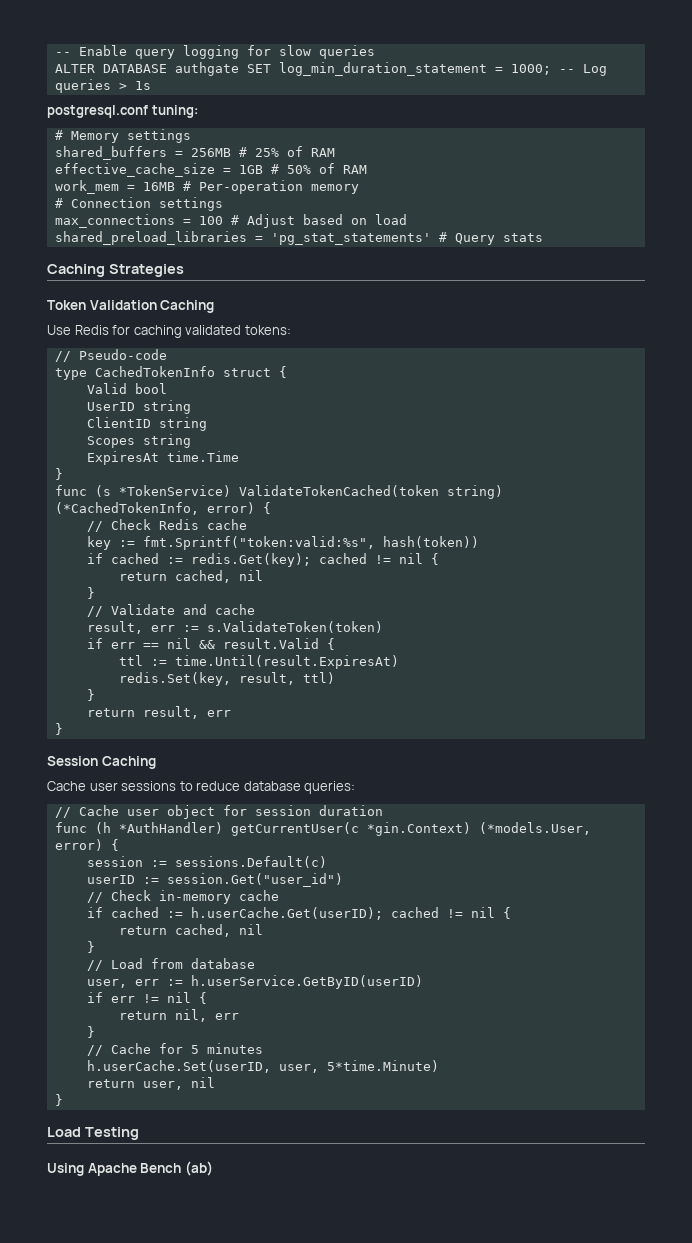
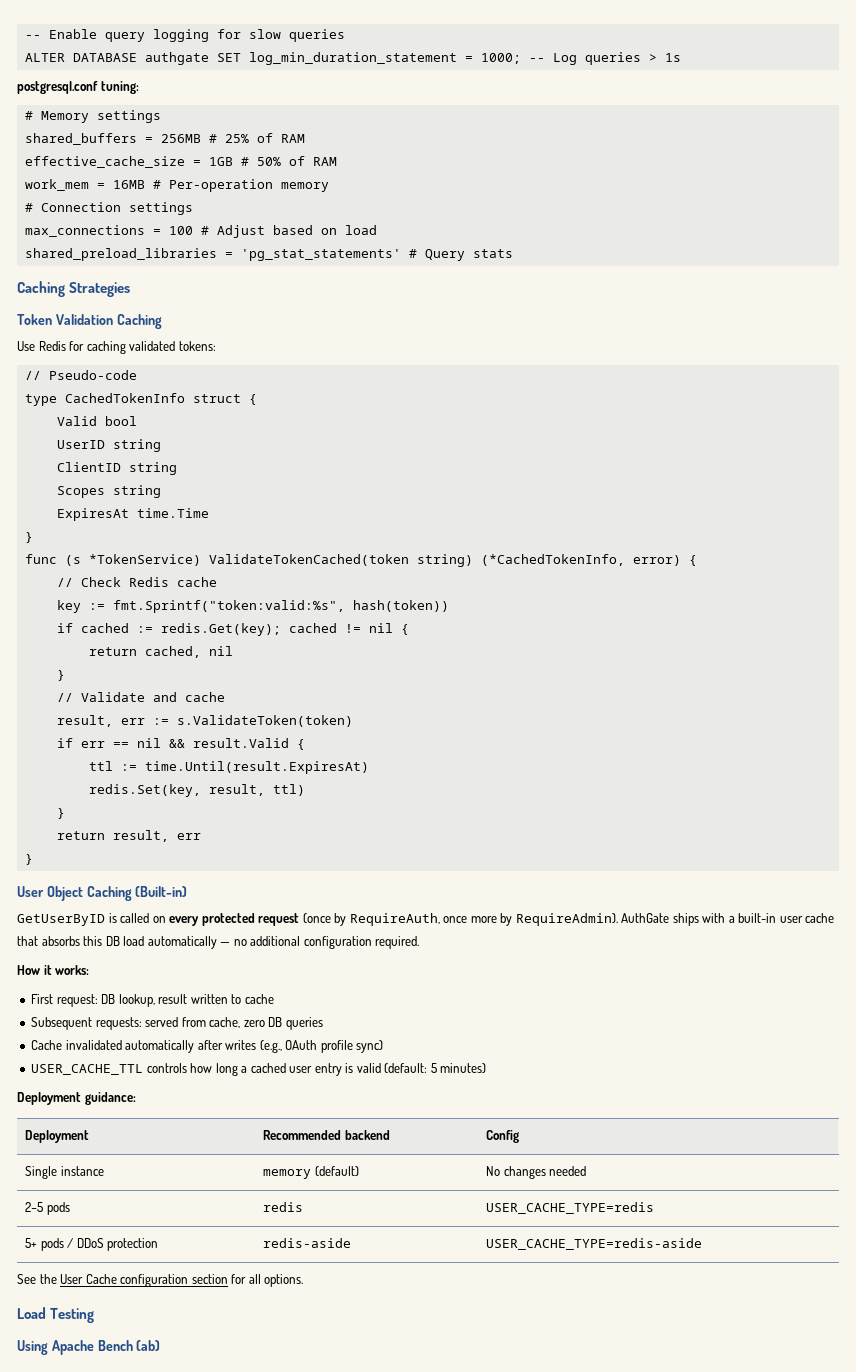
- Session Caching
- Cache user sessions to reduce database queries:
- // Cache user object for session duration
- func (h *AuthHandler) getCurrentUser(c *gin.Context) (*models.User, error) {
- session := sessions.Default(c)
- userID := session.Get("user_id")
- // Check in-memory cache
- if cached := h.userCache.Get(userID); cached != nil {
- return cached, nil
- }
- // Load from database
- user, err := h.userService.GetByID(userID)
- if err != nil {
- return nil, err
- }
- // Cache for 5 minutes
- h.userCache.Set(userID, user, 5*time.Minute)
- return user, nil
- }
+ User Object Caching (Built-in)
+ GetUserByID is called on every protected request (once by RequireAuth, once more by RequireAdmin). AuthGate ships with a built-in user cache that absorbs this DB load automatically — no additional configuration required.
+ How it works:
+ First request: DB lookup, result written to cache
+ Subsequent requests: served from cache, zero DB queries
+ Cache invalidated automatically after writes (e.g., OAuth profile sync)
+ USER_CACHE_TTL controls how long a cached user entry is valid (default: 5 minutes)
+ Deployment guidance:
+ Deployment | Recommended backend | Config
+ Single instance | memory (default) | No changes needed
+ 2–5 pods | redis | USER_CACHE_TYPE=redis
+ 5+ pods / DDoS protection | redis-aside | USER_CACHE_TYPE=redis-aside
+ See the User Cache configuration section for all options.

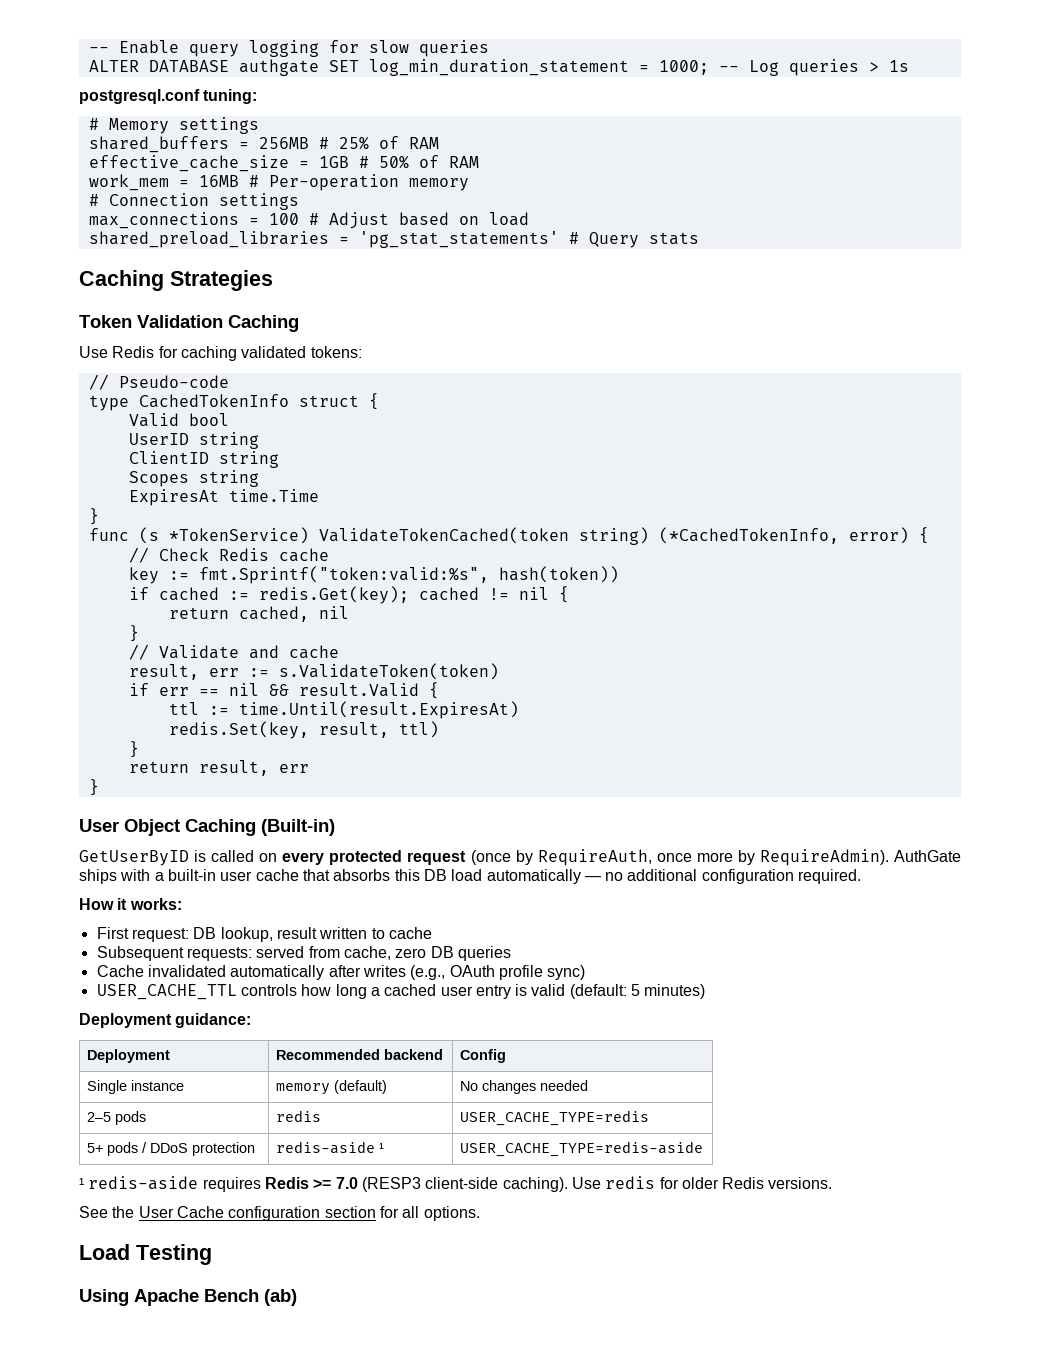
- 5+ pods / DDoS protection | redis-aside | USER_CACHE_TYPE=redis-aside
+ 5+ pods / DDoS protection | redis-aside ¹ | USER_CACHE_TYPE=redis-aside
+ ¹ redis-aside requires Redis >= 7.0 (RESP3 client-side caching). Use redis for older Redis versions.

